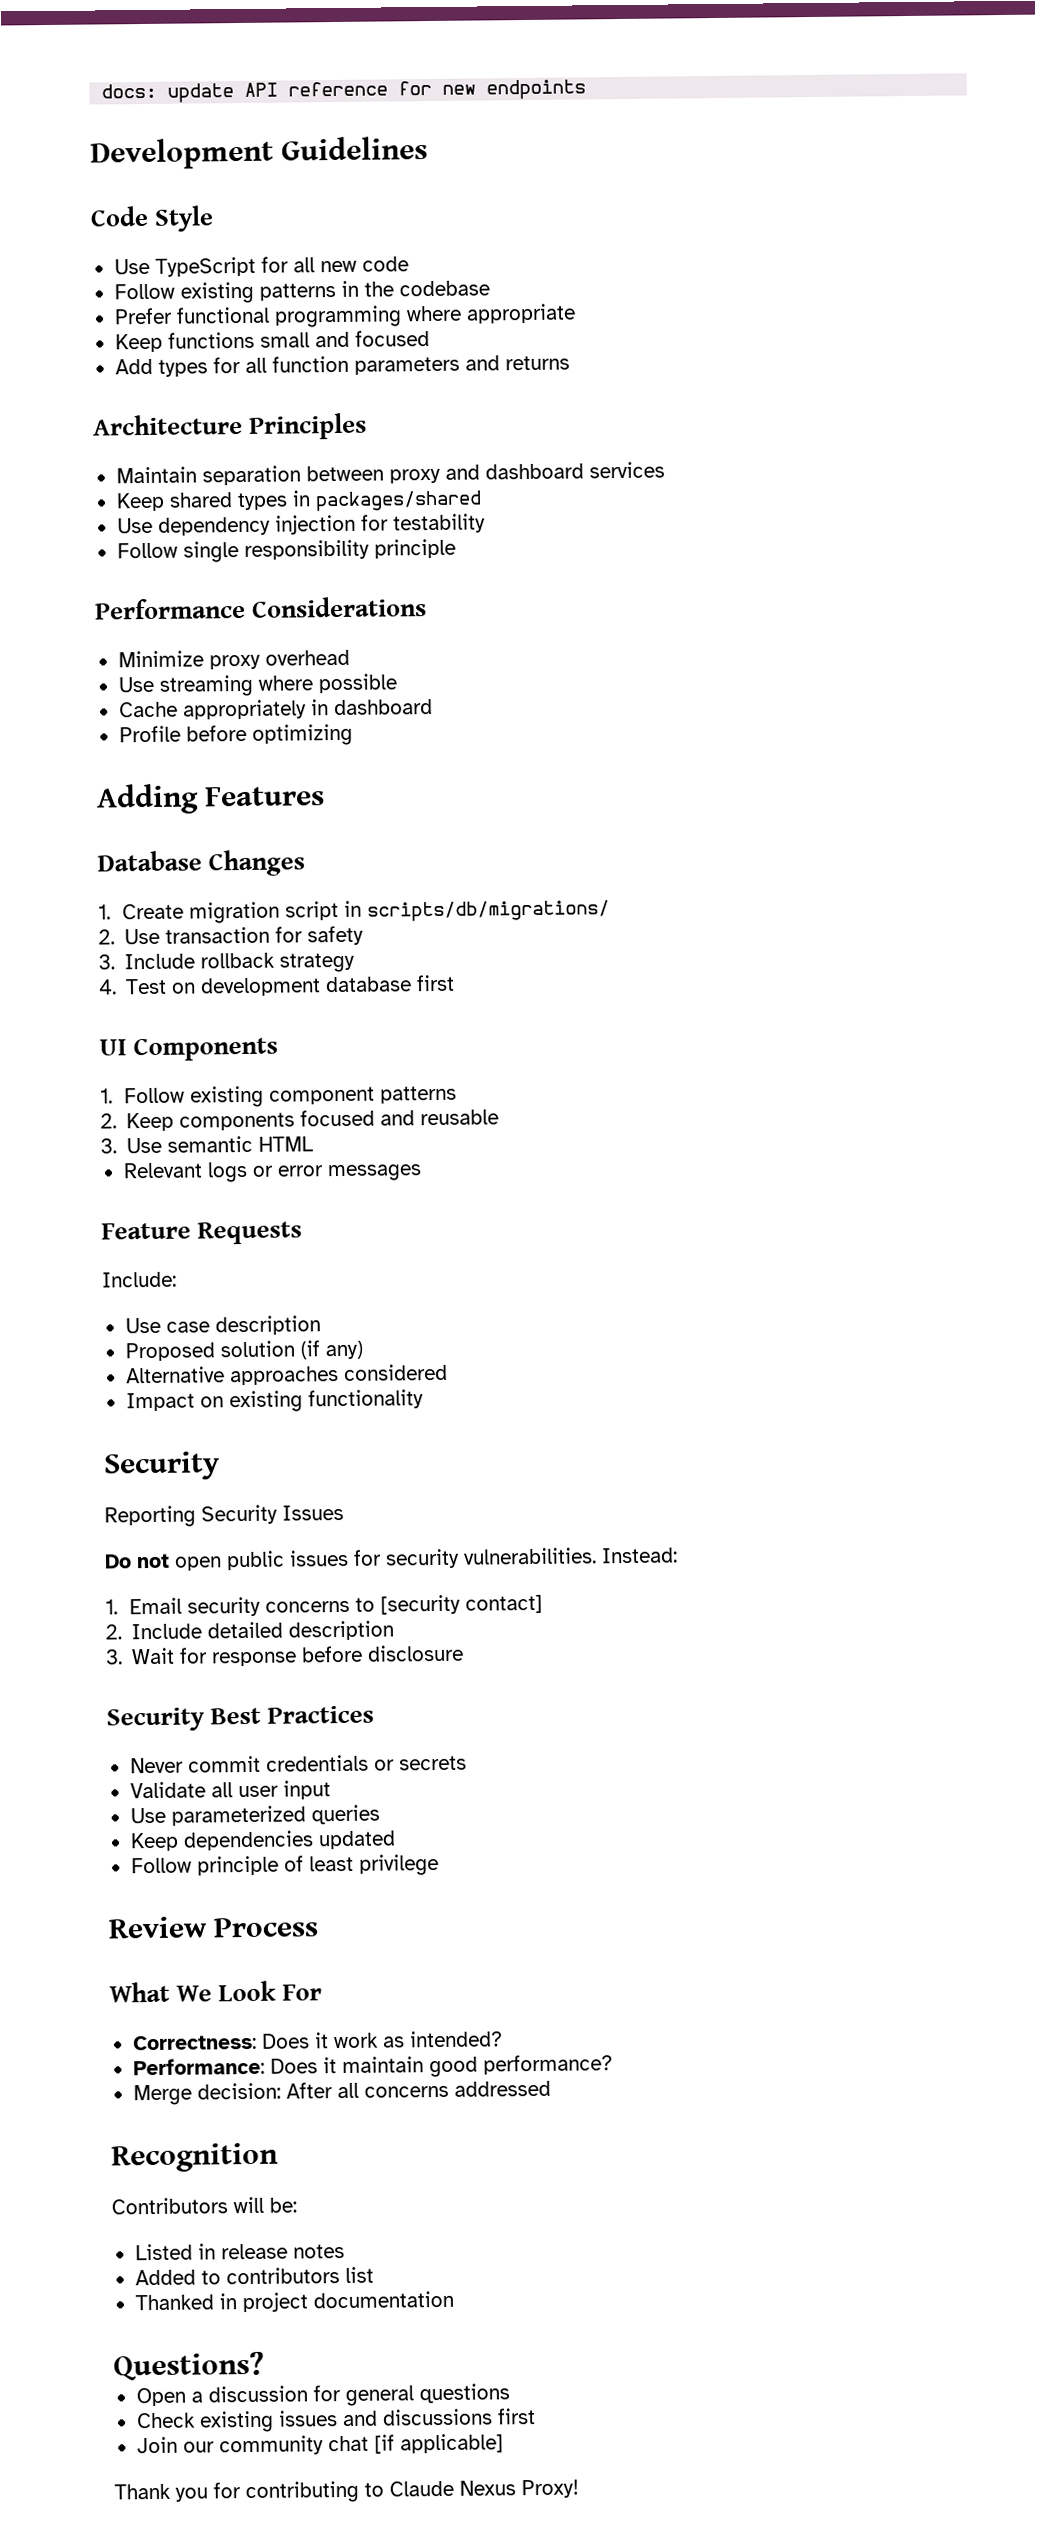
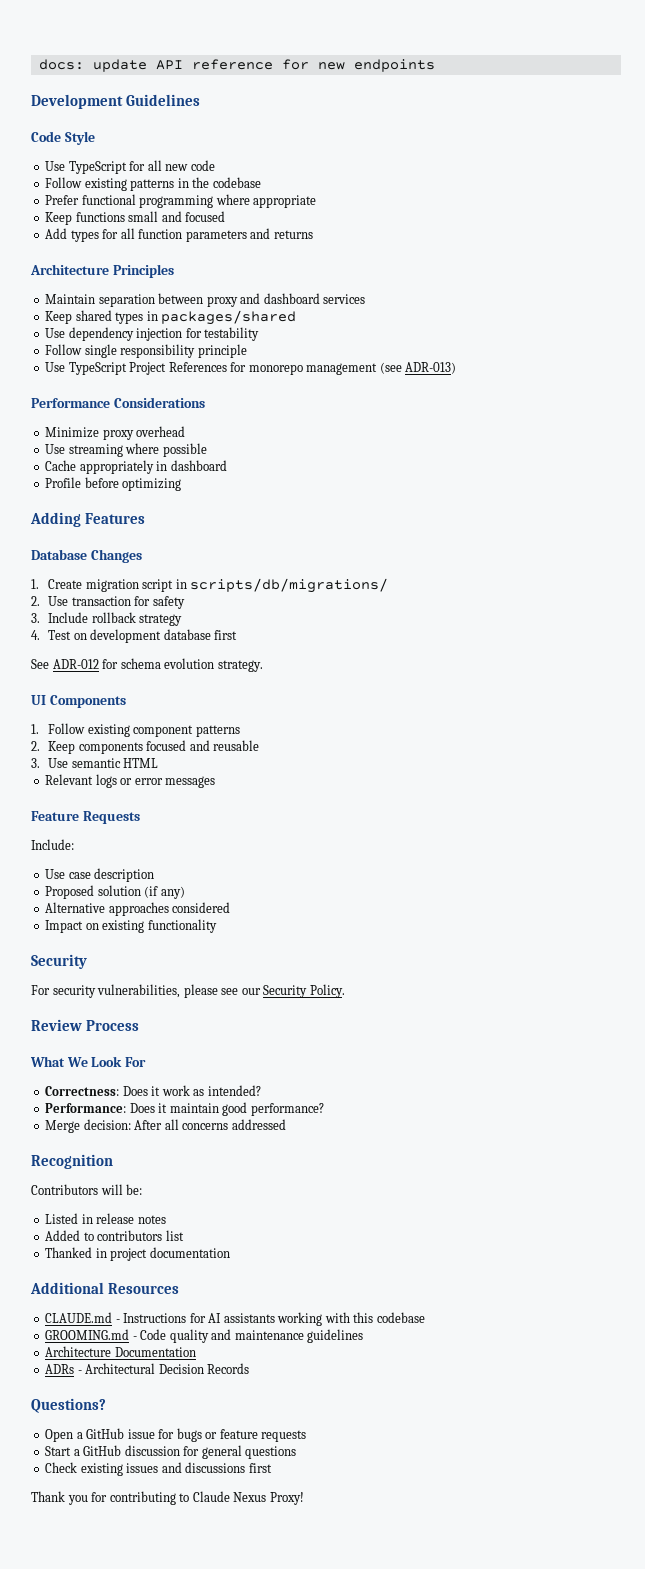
+ Use TypeScript Project References for monorepo management (see ADR-013)
+ See ADR-012 for schema evolution strategy.
- Reporting Security Issues
- Do not open public issues for security vulnerabilities. Instead:
- 1. Email security concerns to [security contact]
- 2. Include detailed description
- 3. Wait for response before disclosure
- Security Best Practices
- Never commit credentials or secrets
- Validate all user input
- Use parameterized queries
- Keep dependencies updated
- Follow principle of least privilege
+ For security vulnerabilities, please see our Security Policy.
+ Additional Resources
+ CLAUDE.md - Instructions for AI assistants working with this codebase
+ GROOMING.md - Code quality and maintenance guidelines
+ Architecture Documentation
+ ADRs - Architectural Decision Records
  Questions?
- Open a discussion for general questions
+ Open a GitHub issue for bugs or feature requests
+ Start a GitHub discussion for general questions
- Join our community chat [if applicable]

